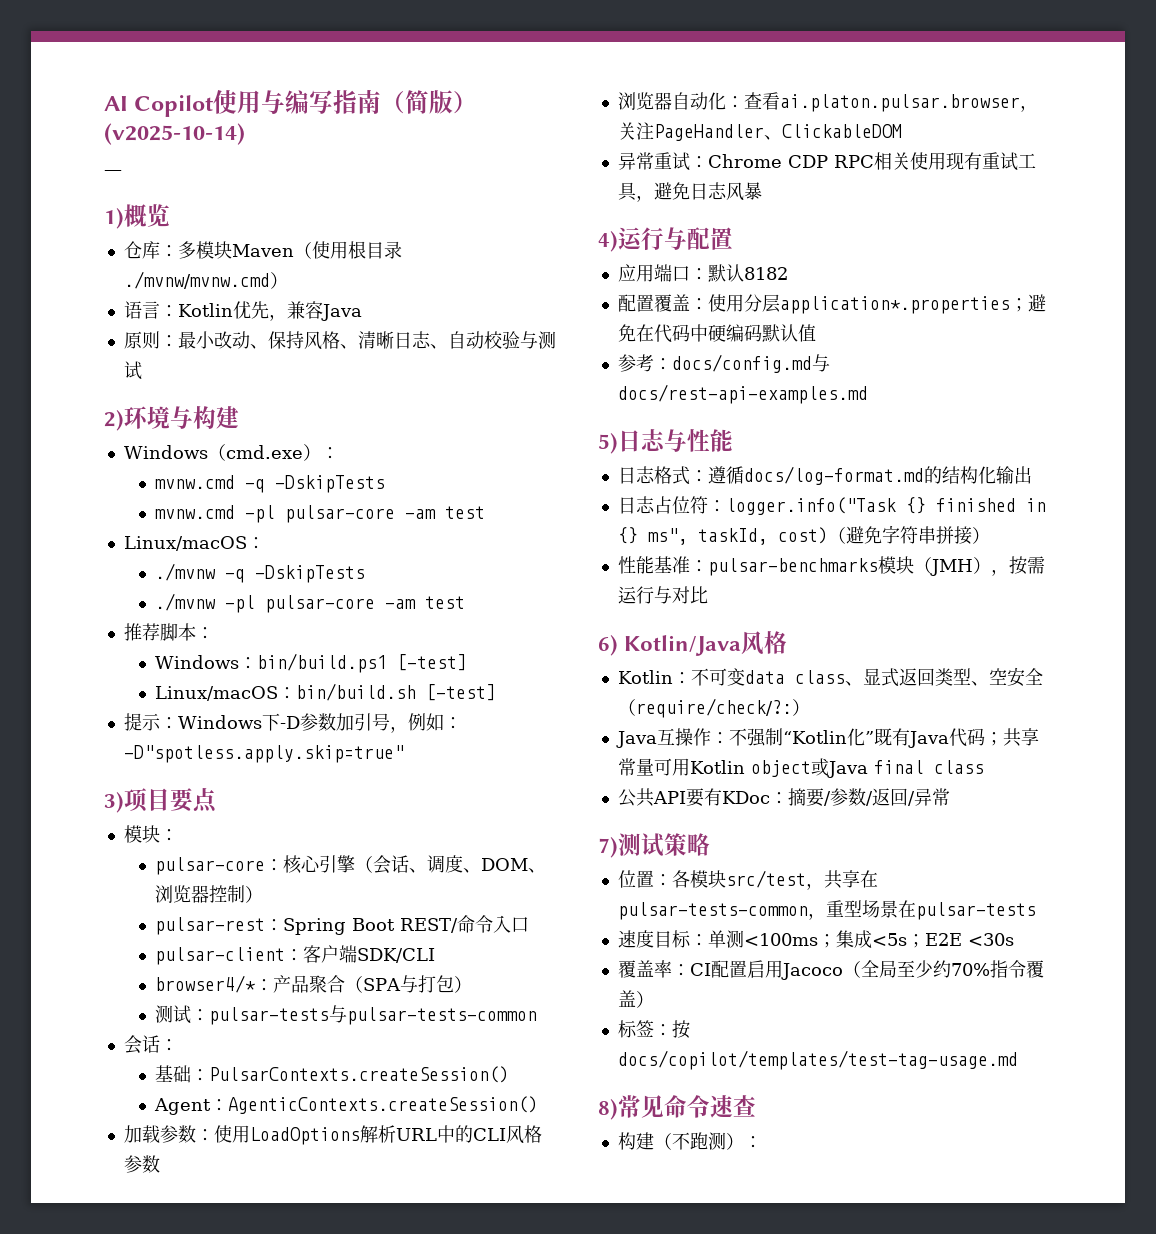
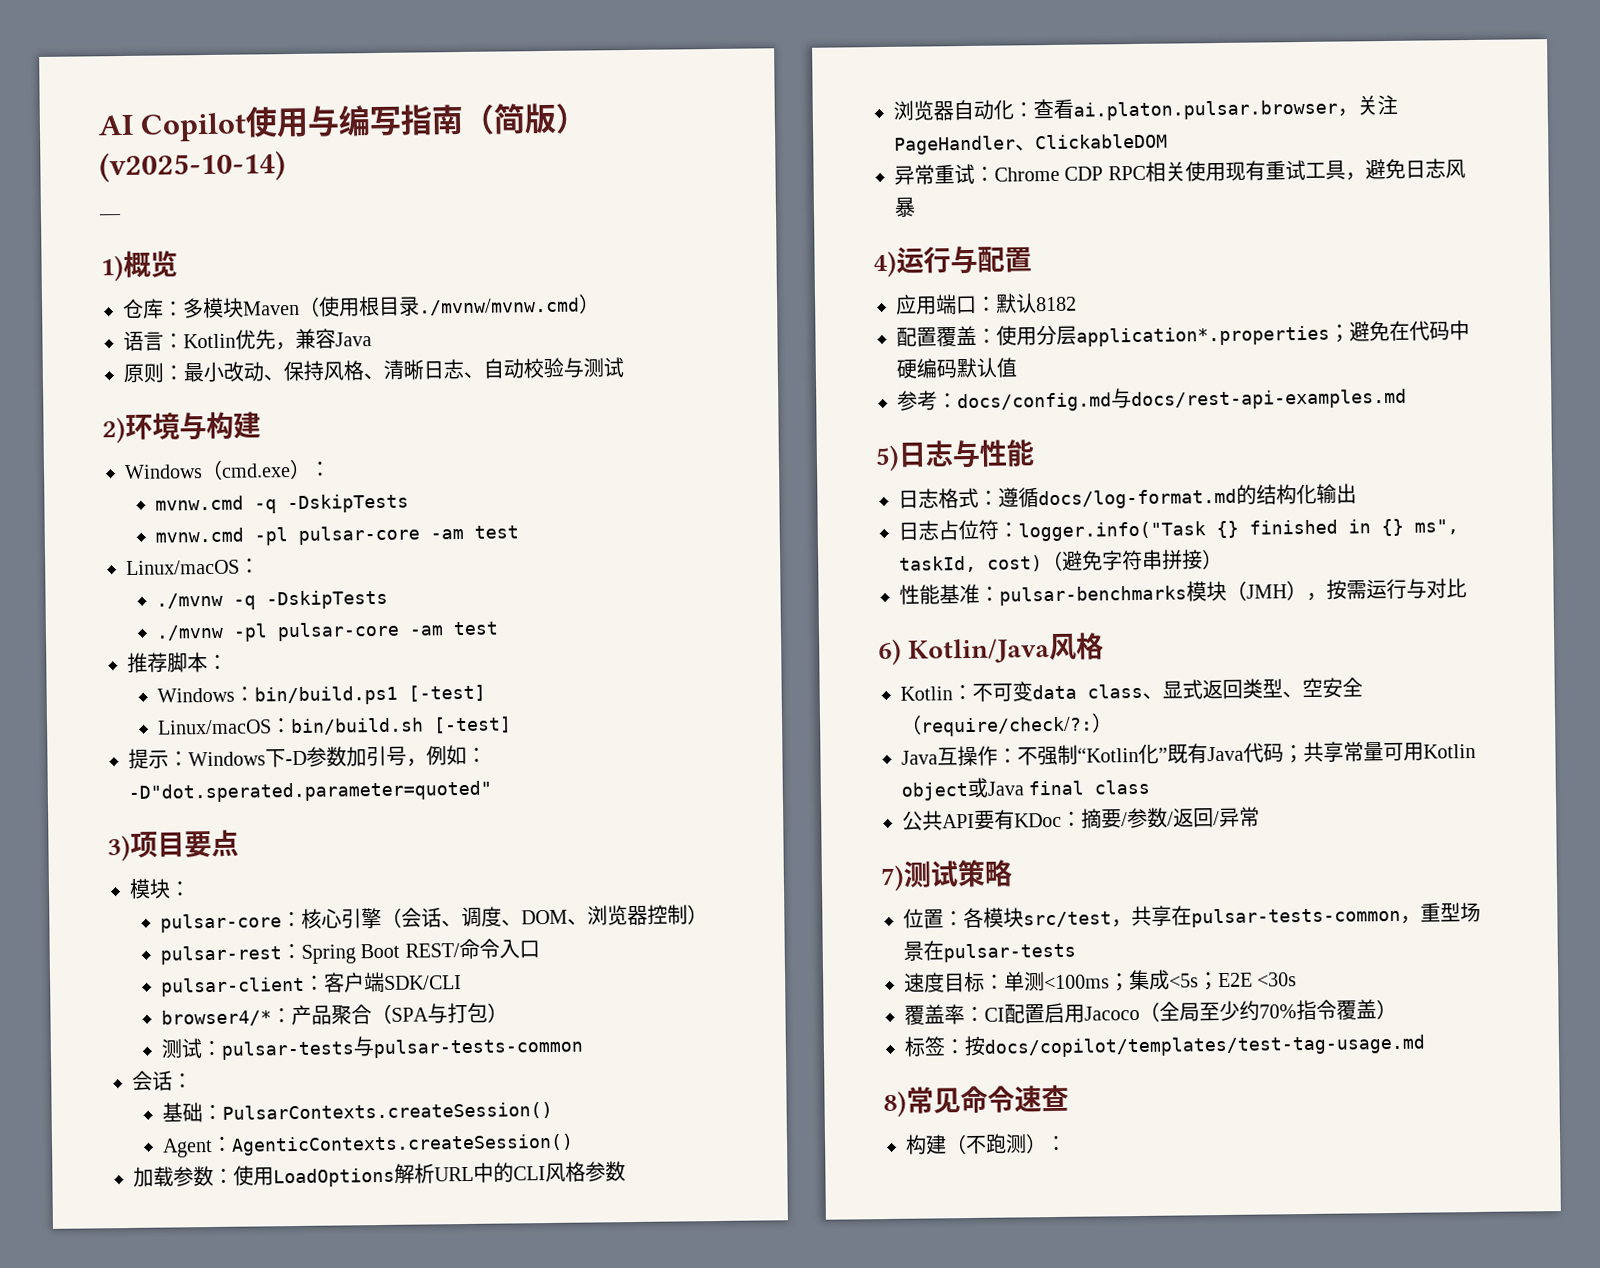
- 提示：Windows下-D参数加引号，例如：-D"spotless.apply.skip=true"
+ 提示：Windows下-D参数加引号，例如：-D"dot.sperated.parameter=quoted"

